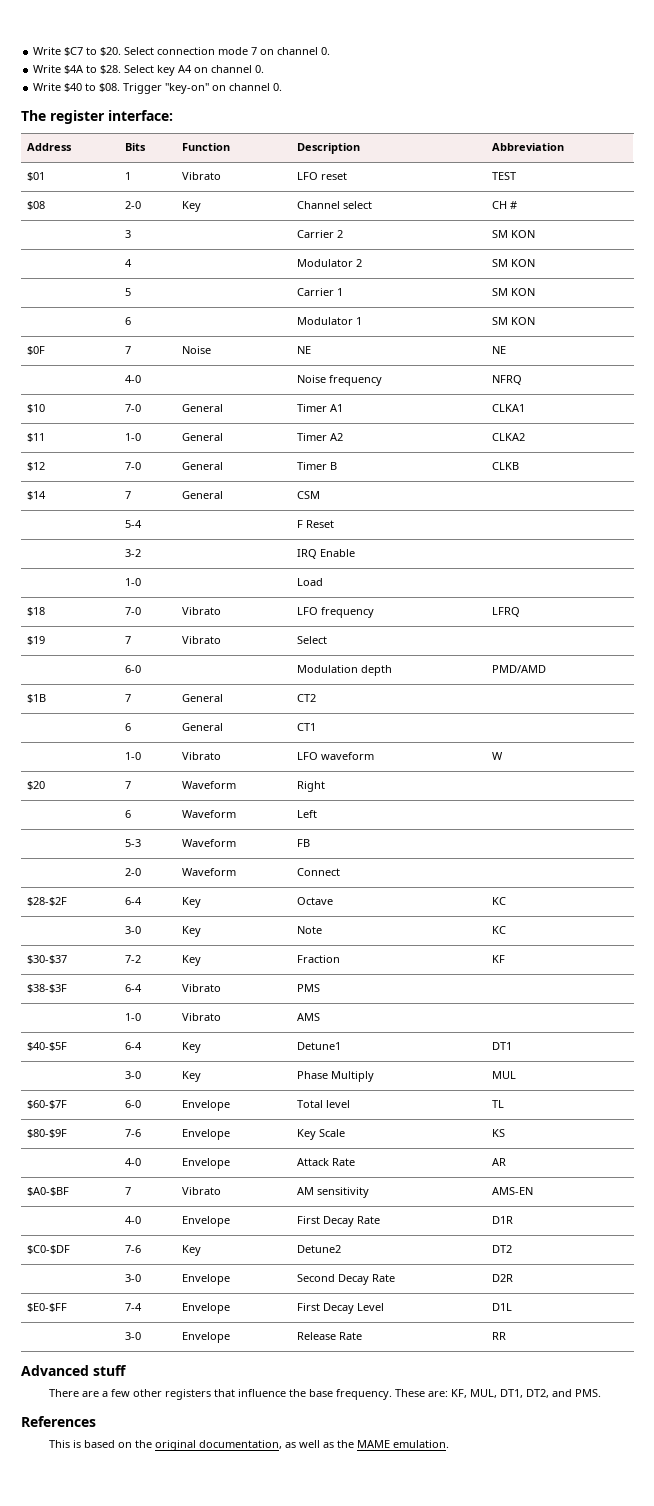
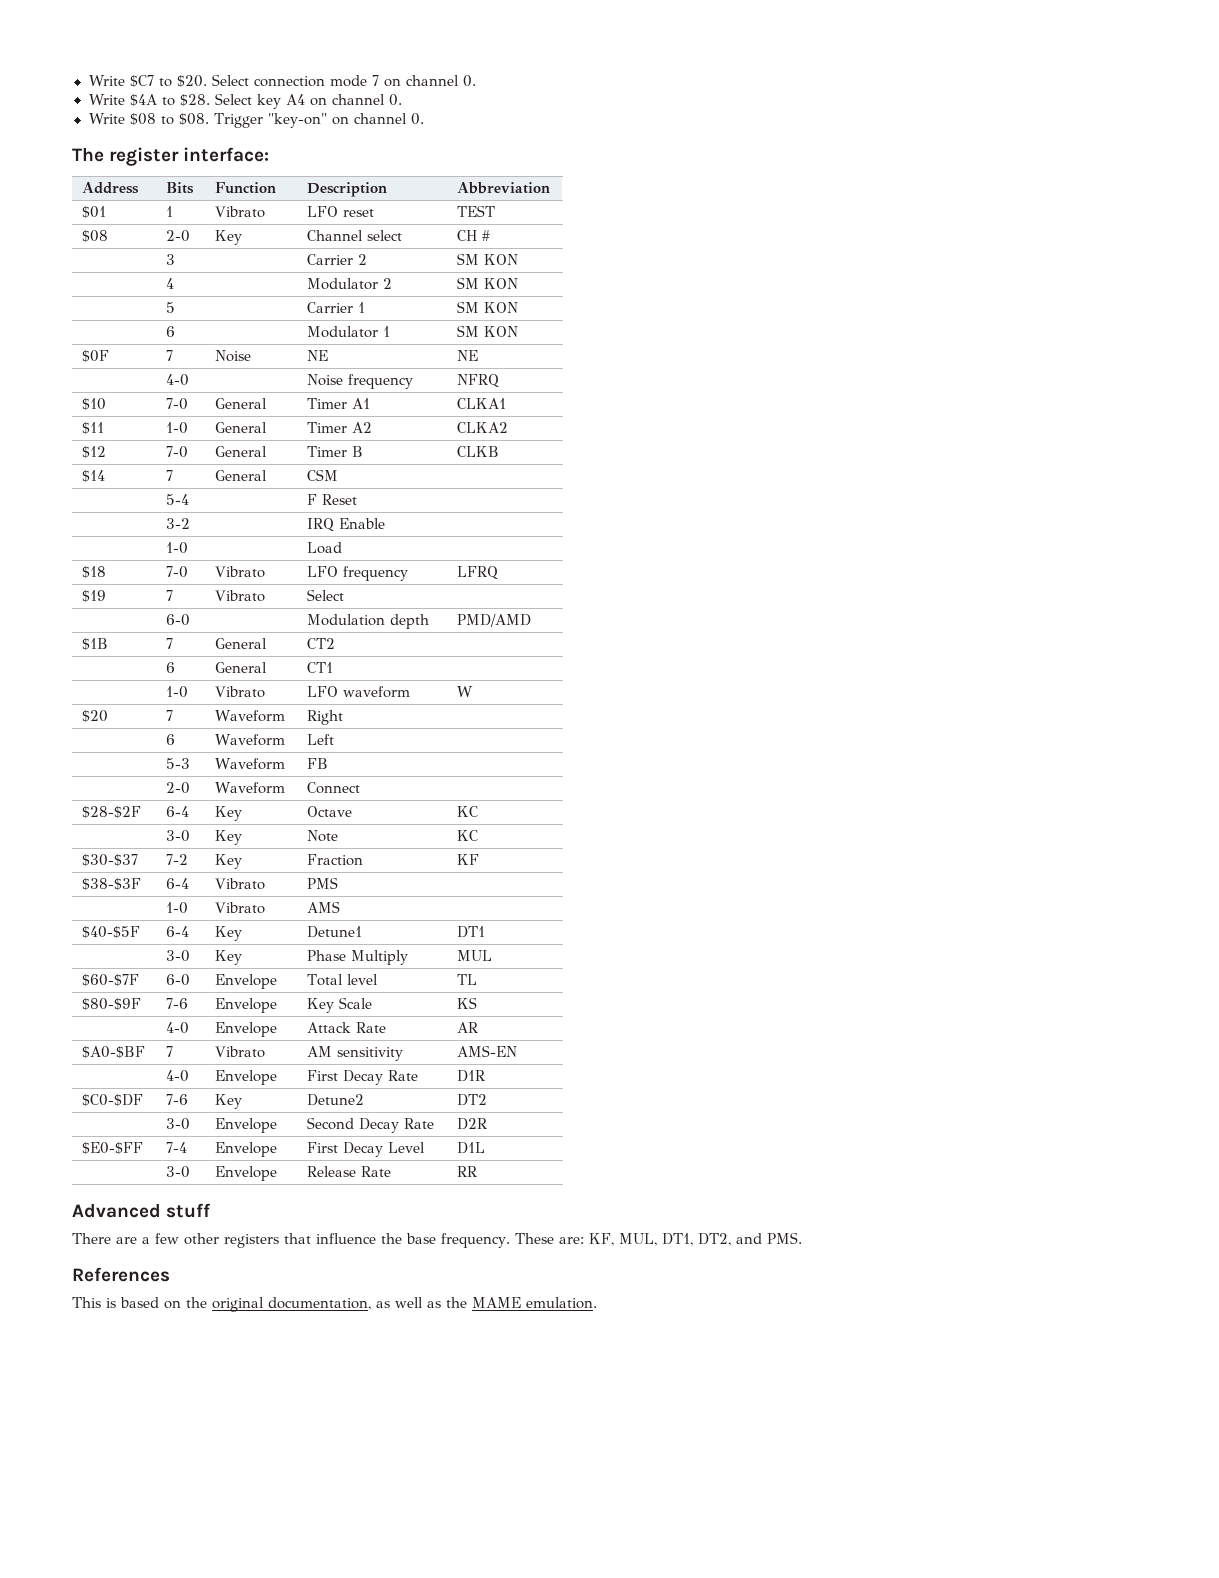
- Write $40 to $08.
+ Write $08 to $08.

